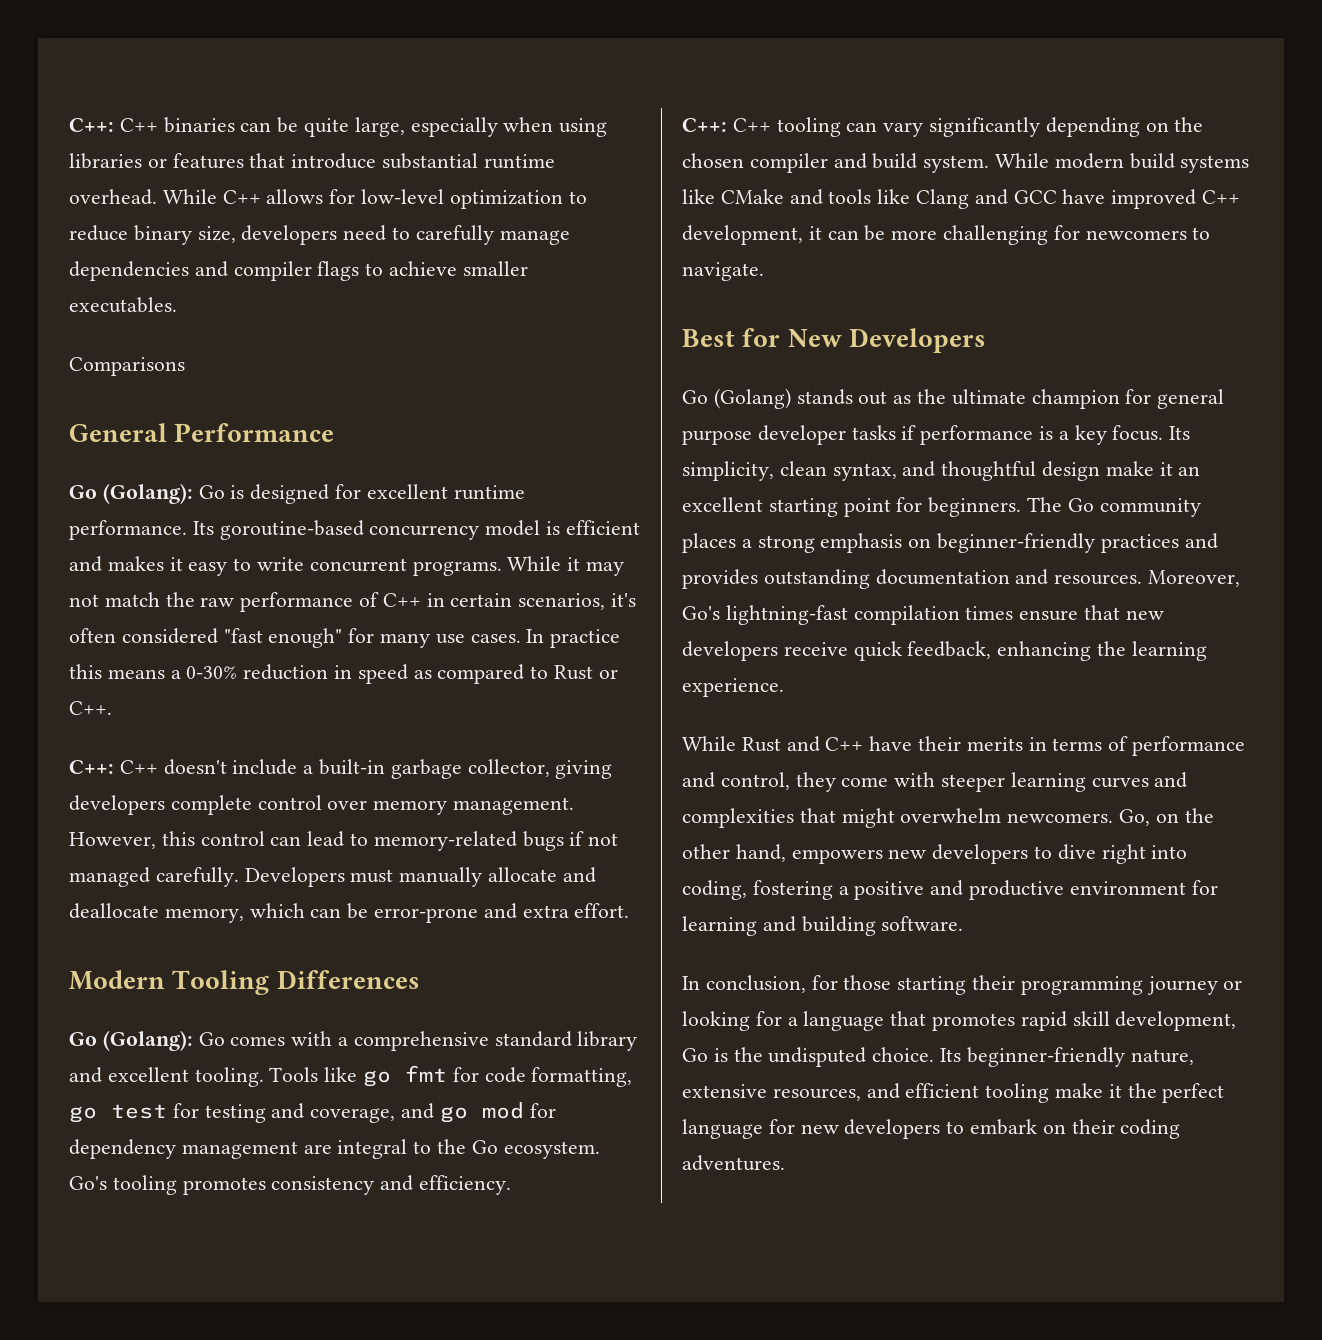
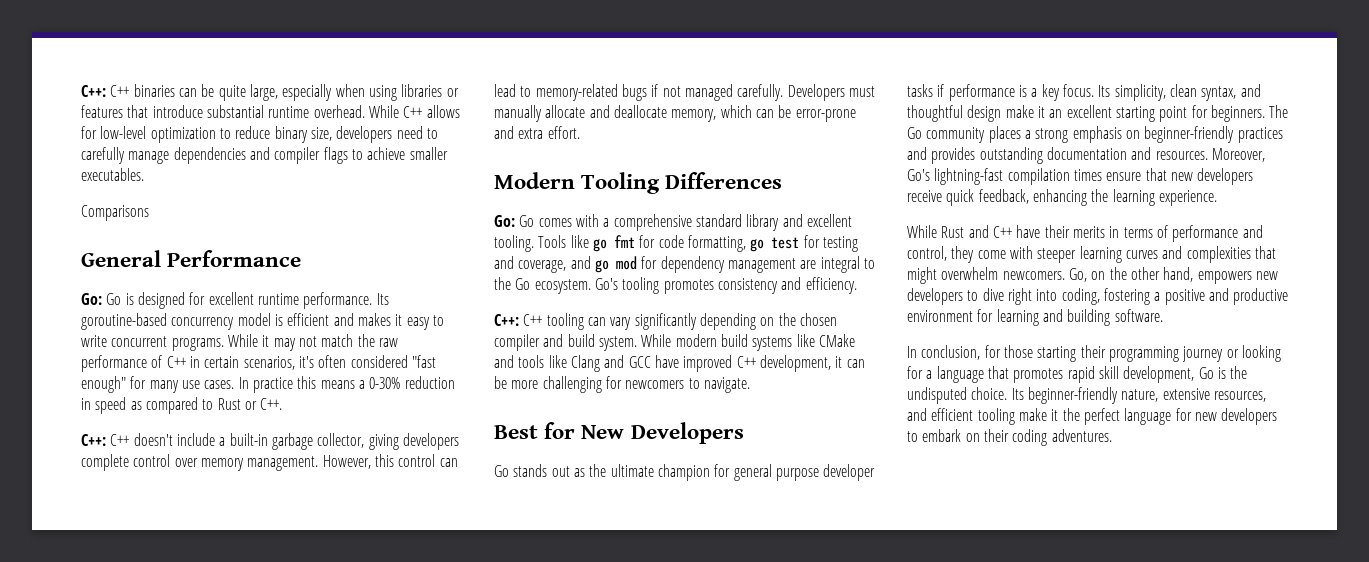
- Go (Golang): Go is designed for excellent runtime performance.
+ Go: Go is designed for excellent runtime performance.
- Go (Golang): Go comes with a comprehensive standard library and excellent tooling.
+ Go: Go comes with a comprehensive standard library and excellent tooling.
- Go (Golang) stands out as the ultimate champion for general purpose developer tasks if performance is a key focus.
+ Go stands out as the ultimate champion for general purpose developer tasks if performance is a key focus.

